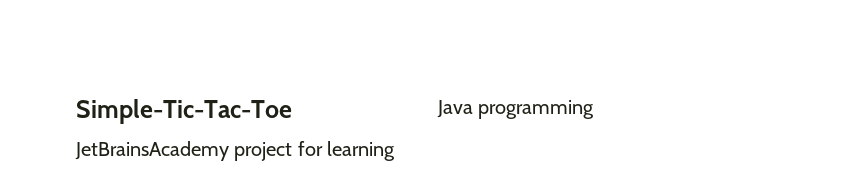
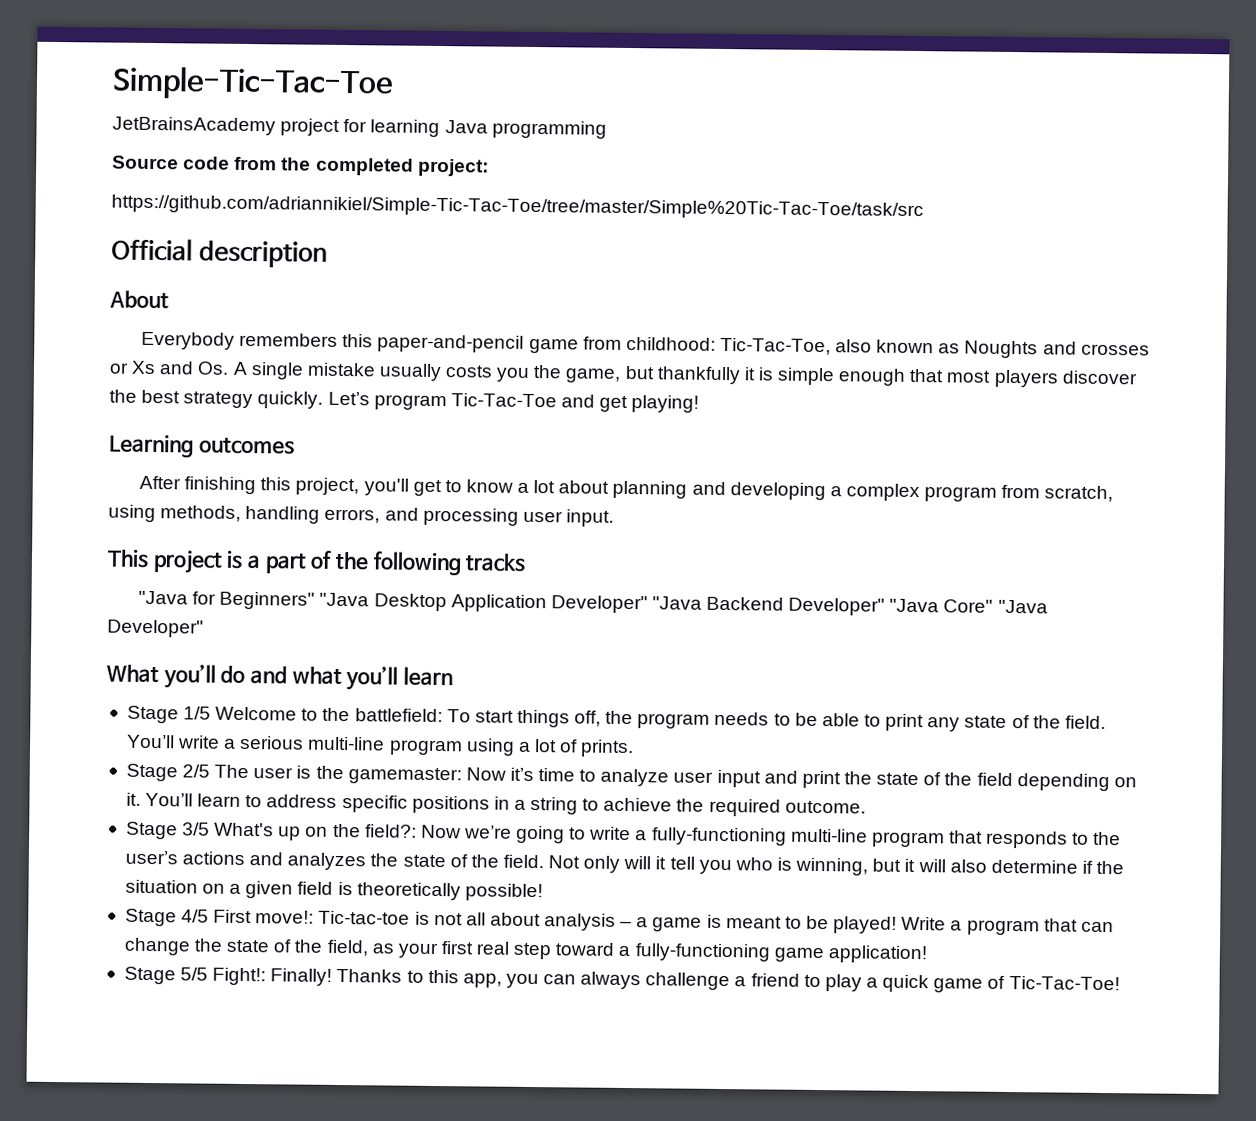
+ Source code from the completed project:
+ https://github.com/adriannikiel/Simple-Tic-Tac-Toe/tree/master/Simple%20Tic-Tac-Toe/task/src
+ Official description
+ About
+ Everybody remembers this paper-and-pencil game from childhood: Tic-Tac-Toe, also known as Noughts and crosses or Xs and Os. A single mistake usually costs you the game, but thankfully it is simple enough that most players discover the best strategy quickly. Let’s program Tic-Tac-Toe and get playing!
+ Learning outcomes
+ After finishing this project, you'll get to know a lot about planning and developing a complex program from scratch, using methods, handling errors, and processing user input.
+ This project is a part of the following tracks
+ "Java for Beginners" "Java Desktop Application Developer" "Java Backend Developer" "Java Core" "Java Developer"
+ What you’ll do and what you’ll learn
+ Stage 1/5 Welcome to the battlefield: To start things off, the program needs to be able to print any state of the field. You’ll write a serious multi-line program using a lot of prints.
+ Stage 2/5 The user is the gamemaster: Now it’s time to analyze user input and print the state of the field depending on it. You’ll learn to address specific positions in a string to achieve the required outcome.
+ Stage 3/5 What's up on the field?: Now we’re going to write a fully-functioning multi-line program that responds to the user’s actions and analyzes the state of the field. Not only will it tell you who is winning, but it will also determine if the situation on a given field is theoretically possible!
+ Stage 4/5 First move!: Tic-tac-toe is not all about analysis – a game is meant to be played! Write a program that can change the state of the field, as your first real step toward a fully-functioning game application!
+ Stage 5/5 Fight!: Finally! Thanks to this app, you can always challenge a friend to play a quick game of Tic-Tac-Toe!

